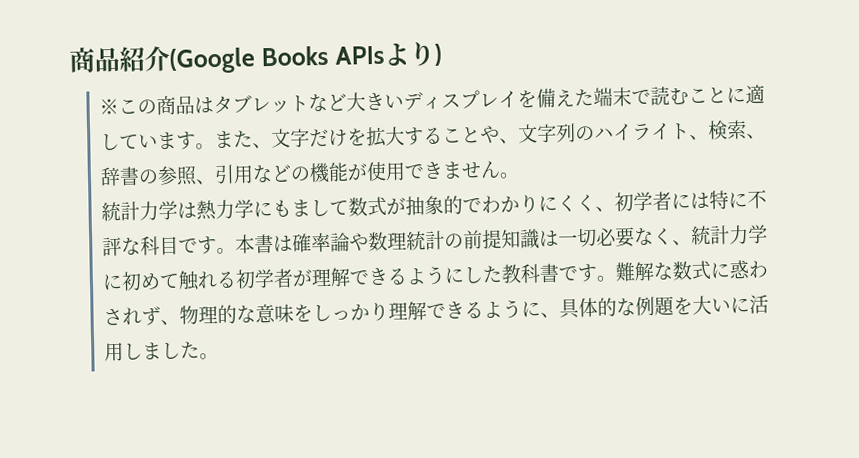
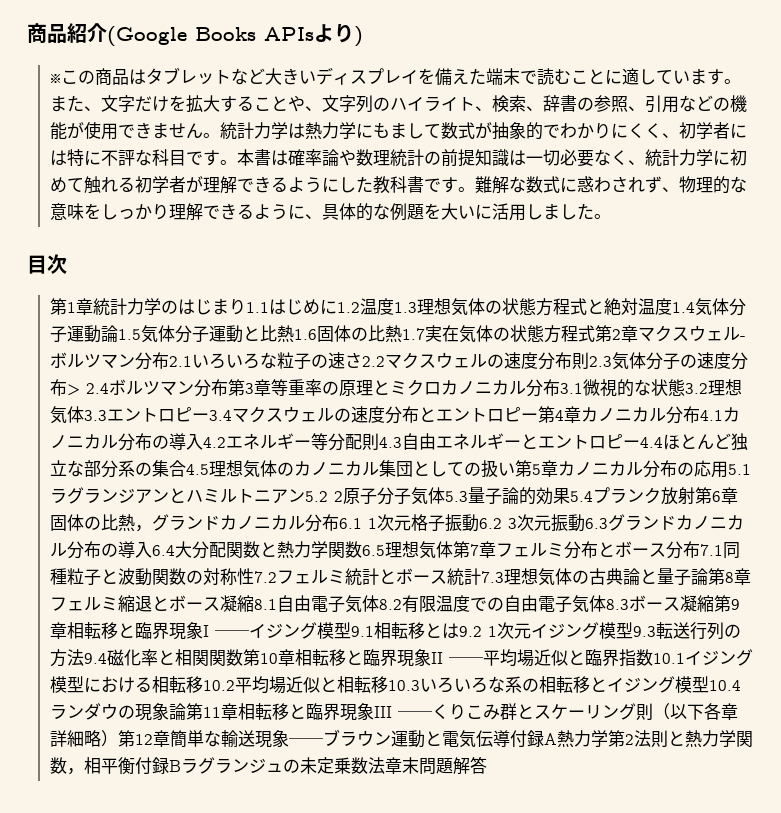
- また、文字だけを拡大することや、文字列のハイライト、検索、辞書の参照、引用などの機能が使用できません。
- 統計力学は熱力学にもまして数式が抽象的でわかりにくく、初学者には特に不評な科目です。
+ また、文字だけを拡大することや、文字列のハイライト、検索、辞書の参照、引用などの機能が使用できません。統計力学は熱力学にもまして数式が抽象的でわかりにくく、初学者には特に不評な科目です。
+ 目次
+ 第1章統計力学のはじまり1.1はじめに1.2温度1.3理想気体の状態方程式と絶対温度1.4気体分子運動論1.5気体分子運動と比熱1.6固体の比熱1.7実在気体の状態方程式第2章マクスウェル‐ボルツマン分布2.1いろいろな粒子の速さ2.2マクスウェルの速度分布則2.3気体分子の速度分布> 2.4ボルツマン分布第3章等重率の原理とミクロカノニカル分布3.1微視的な状態3.2理想気体3.3エントロピー3.4マクスウェルの速度分布とエントロピー第4章カノニカル分布4.1カノニカル分布の導入4.2エネルギー等分配則4.3自由エネルギーとエントロピー4.4ほとんど独立な部分系の集合4.5理想気体のカノニカル集団としての扱い第5章カノニカル分布の応用5.1ラグランジアンとハミルトニアン5.2 2原子分子気体5.3量子論的効果5.4プランク放射第6章固体の比熱，グランドカノニカル分布6.1 1次元格子振動6.2 3次元振動6.3グランドカノニカル分布の導入6.4大分配関数と熱力学関数6.5理想気体第7章フェルミ分布とボース分布7.1同種粒子と波動関数の対称性7.2フェルミ統計とボース統計7.3理想気体の古典論と量子論第8章フェルミ縮退とボース凝縮8.1自由電子気体8.2有限温度での自由電子気体8.3ボース凝縮第9章相転移と臨界現象I ──イジング模型9.1相転移とは9.2 1次元イジング模型9.3転送行列の方法9.4磁化率と相関関数第10章相転移と臨界現象II ──平均場近似と臨界指数10.1イジング模型における相転移10.2平均場近似と相転移10.3いろいろな系の相転移とイジング模型10.4ランダウの現象論第11章相転移と臨界現象III ──くりこみ群とスケーリング則（以下各章詳細略）第12章簡単な輸送現象──ブラウン運動と電気伝導付録A熱力学第2法則と熱力学関数，相平衡付録Bラグランジュの未定乗数法章末問題解答

